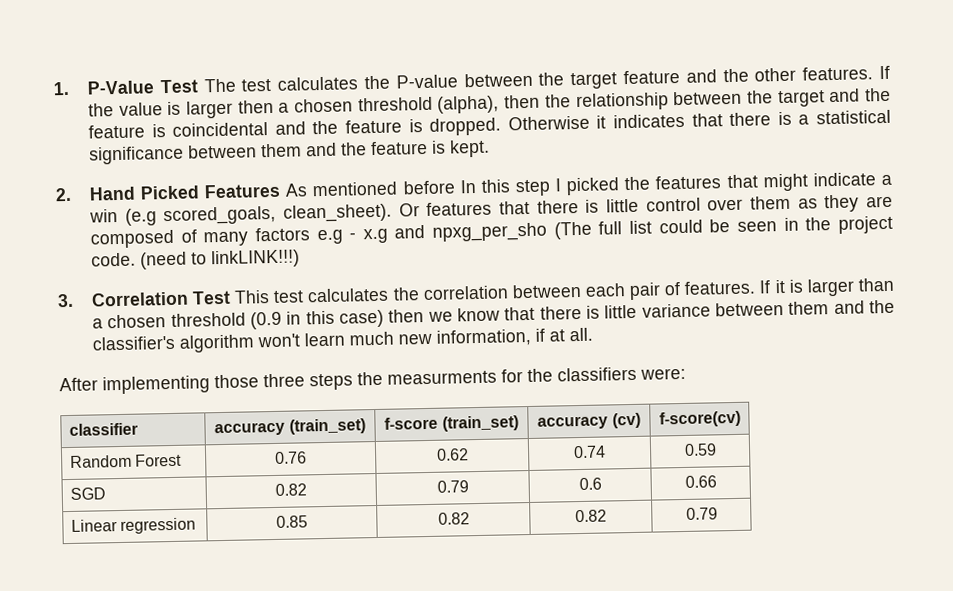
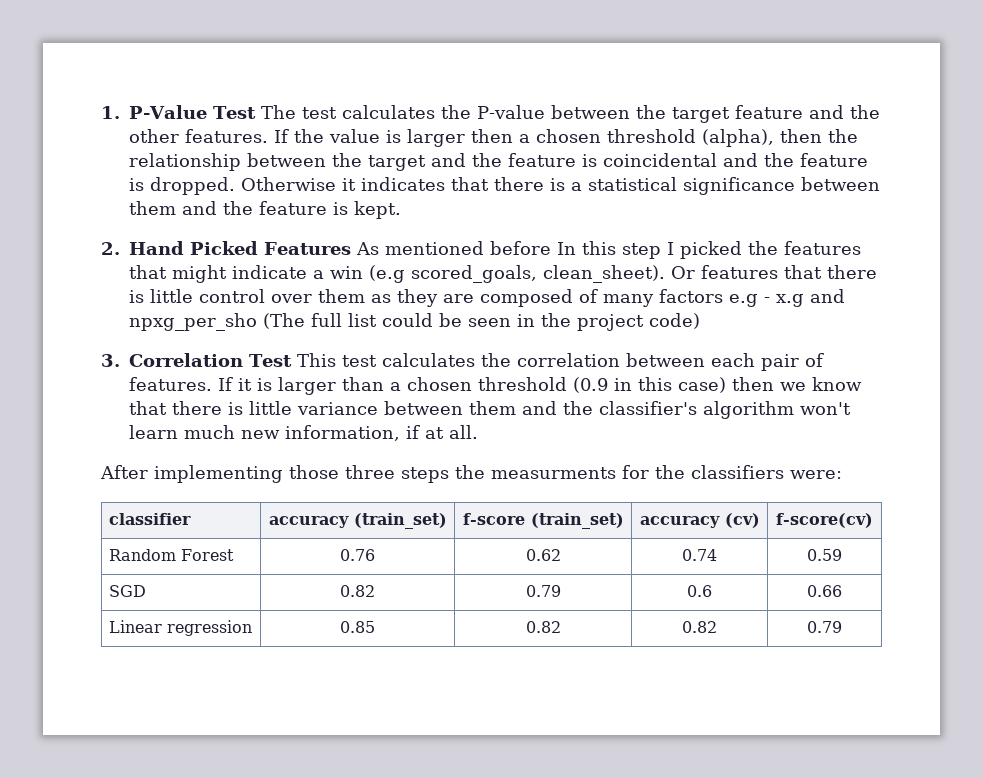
- Or features that there is little control over them as they are composed of many factors e.g - x.g and npxg_per_sho (The full list could be seen in the project code. (need to linkLINK!!!)
+ Or features that there is little control over them as they are composed of many factors e.g - x.g and npxg_per_sho (The full list could be seen in the project code)

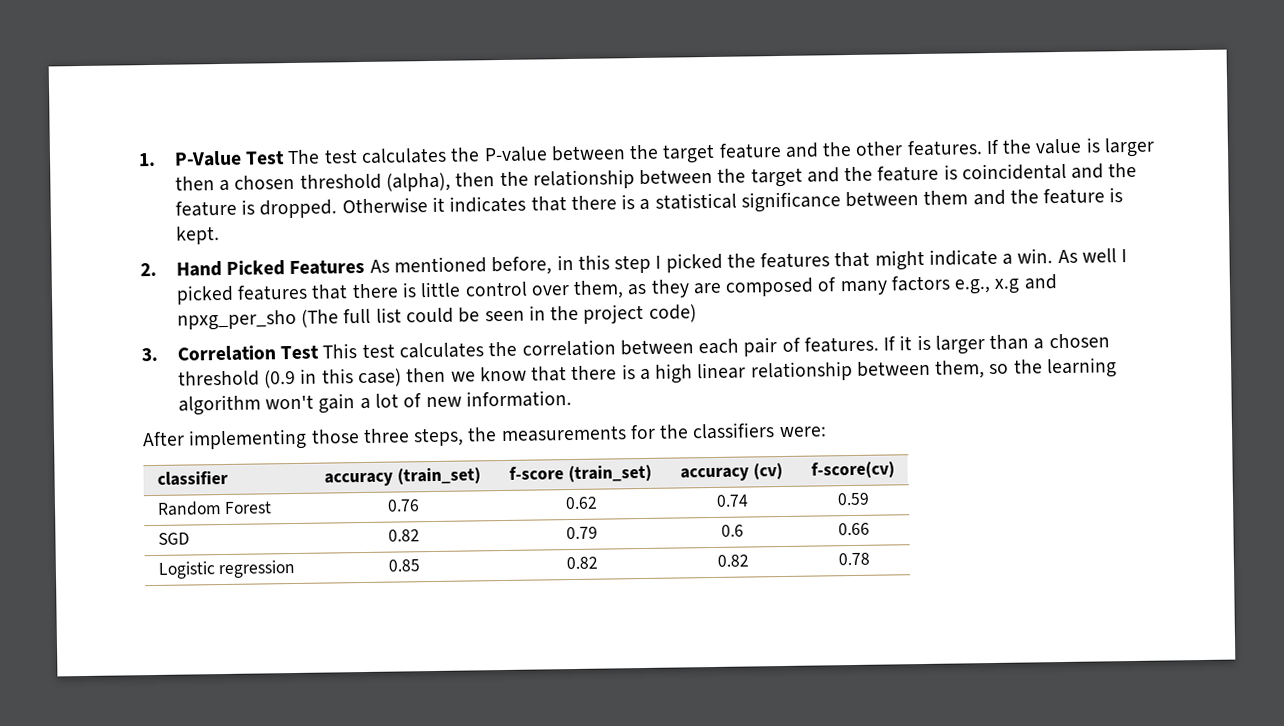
- 2. Hand Picked Features As mentioned before In this step I picked the features that might indicate a win (e.g scored_goals, clean_sheet). Or features that there is little control over them as they are composed of many factors e.g - x.g and npxg_per_sho (The full list could be seen in the project code)
+ 2. Hand Picked Features As mentioned before, in this step I picked the features that might indicate a win. As well I picked features that there is little control over them, as they are composed of many factors e.g., x.g and npxg_per_sho (The full list could be seen in the project code)
- If it is larger than a chosen threshold (0.9 in this case) then we know that there is little variance between them and the classifier's algorithm won't learn much new information, if at all.
+ If it is larger than a chosen threshold (0.9 in this case) then we know that there is a high linear relationship between them, so the learning algorithm won't gain a lot of new information.
- After implementing those three steps the measurments for the classifiers were:
+ After implementing those three steps, the measurements for the classifiers were:
- Linear regression | 0.85 | 0.82 | 0.82 | 0.79
+ Logistic regression | 0.85 | 0.82 | 0.82 | 0.78

